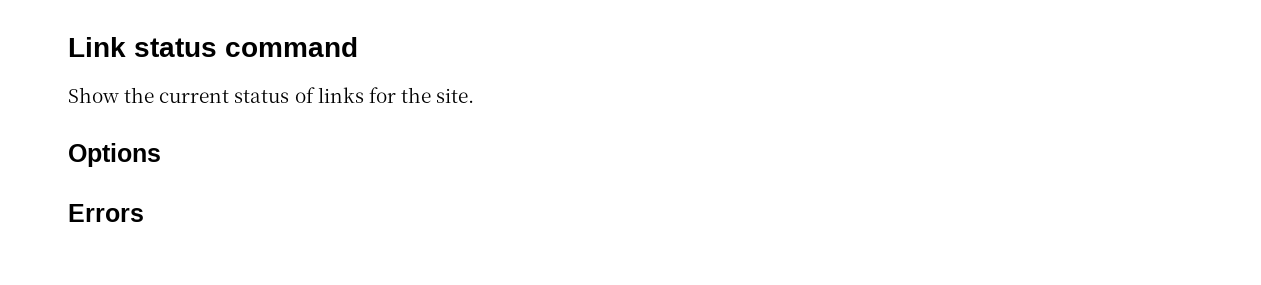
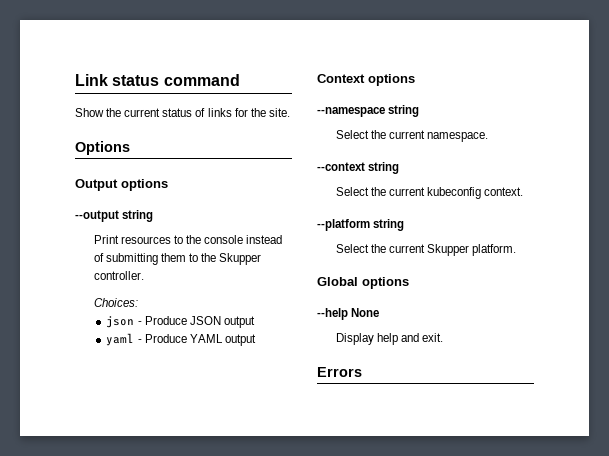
+ Output options
+ --output string
+ Print resources to the console instead of submitting them to the Skupper controller.
+ Choices:
+ json - Produce JSON output
+ yaml - Produce YAML output
+ Context options
+ --namespace string
+ Select the current namespace.
+ --context string
+ Select the current kubeconfig context.
+ --platform string
+ Select the current Skupper platform.
+ Global options
+ --help None
+ Display help and exit.

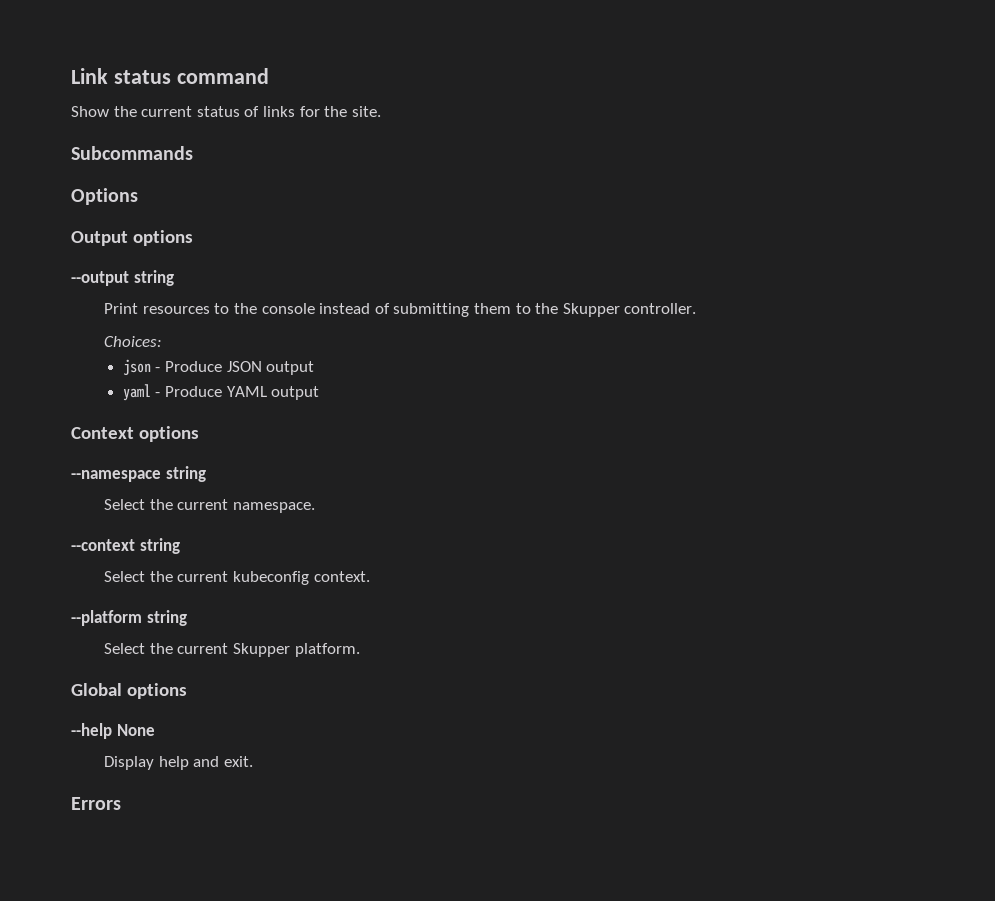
+ Subcommands

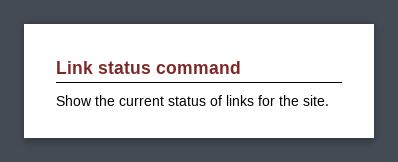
- Subcommands
- Options
- Output options
- --output string
- Print resources to the console instead of submitting them to the Skupper controller.
- Choices:
- json - Produce JSON output
- yaml - Produce YAML output
- Context options
- --namespace string
- Select the current namespace.
- --context string
- Select the current kubeconfig context.
- --platform string
- Select the current Skupper platform.
- Global options
- --help None
- Display help and exit.
- Errors

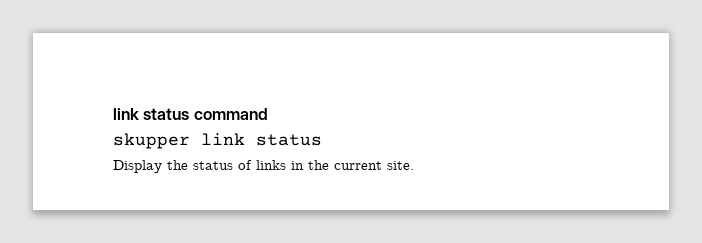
- Link status command
+ link status command
- Show the current status of links for the site.
+ skupper link status
+ Display the status of links in the current site.

